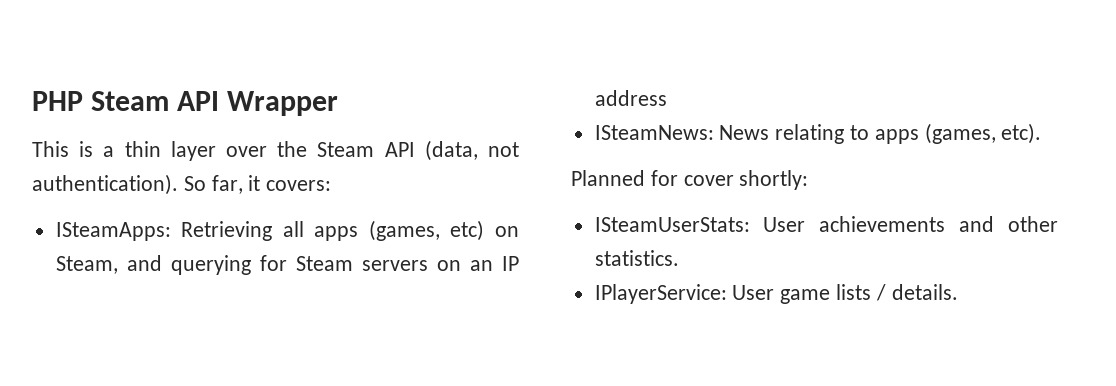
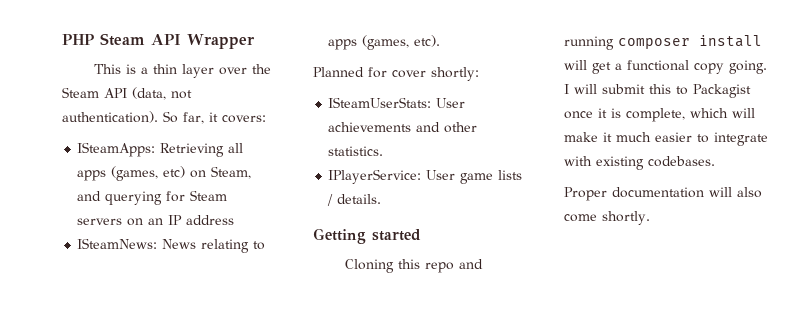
+ Getting started
+ Cloning this repo and running composer install will get a functional copy going. I will submit this to Packagist once it is complete, which will make it much easier to integrate with existing codebases.
+ Proper documentation will also come shortly.

